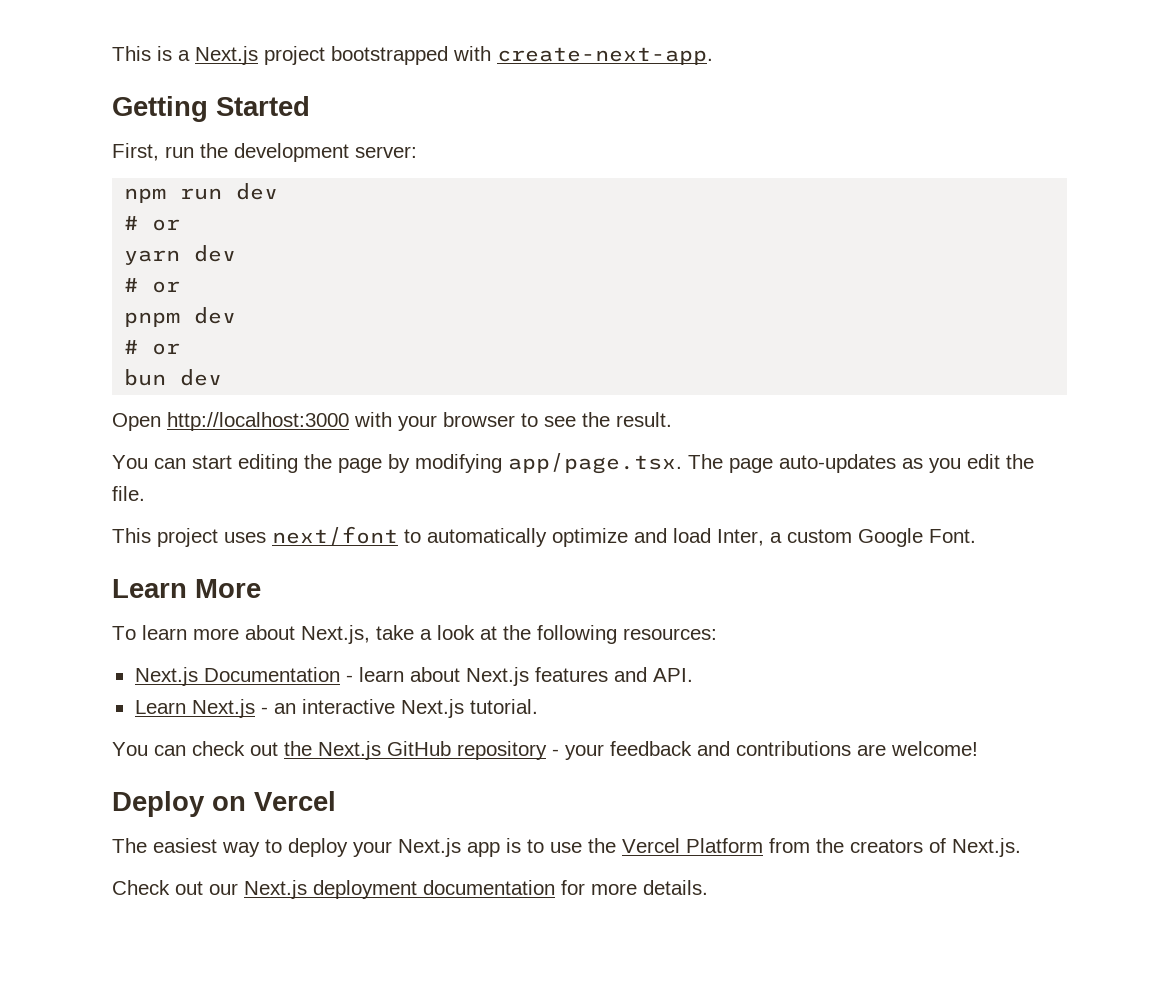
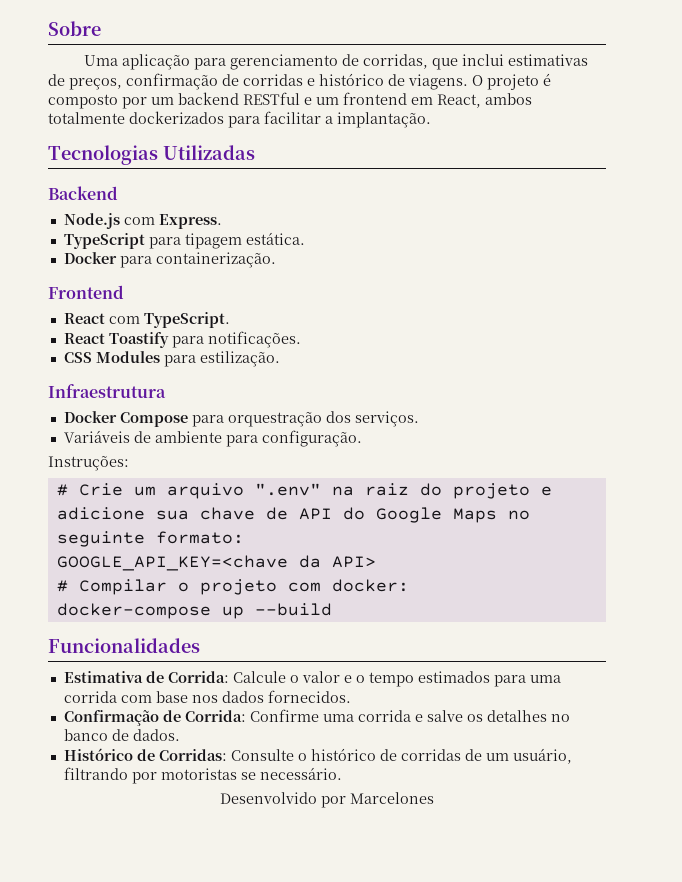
- This is a Next.js project bootstrapped with create-next-app.
- Getting Started
- First, run the development server:
- npm run dev
- # or
- yarn dev
- # or
- pnpm dev
- # or
- bun dev
- Open http://localhost:3000 with your browser to see the result.
- You can start editing the page by modifying app/page.tsx. The page auto-updates as you edit the file.
- This project uses next/font to automatically optimize and load Inter, a custom Google Font.
- Learn More
- To learn more about Next.js, take a look at the following resources:
- Next.js Documentation - learn about Next.js features and API.
- Learn Next.js - an interactive Next.js tutorial.
- You can check out the Next.js GitHub repository - your feedback and contributions are welcome!
- Deploy on Vercel
- The easiest way to deploy your Next.js app is to use the Vercel Platform from the creators of Next.js.
- Check out our Next.js deployment documentation for more details.
+ Sobre
+ Uma aplicação para gerenciamento de corridas, que inclui estimativas de preços, confirmação de corridas e histórico de viagens. O projeto é composto por um backend RESTful e um frontend em React, ambos totalmente dockerizados para facilitar a implantação.
+ Tecnologias Utilizadas
+ Backend
+ Node.js com Express.
+ TypeScript para tipagem estática.
+ Docker para containerização.
+ Frontend
+ React com TypeScript.
+ React Toastify para notificações.
+ CSS Modules para estilização.
+ Infraestrutura
+ Docker Compose para orquestração dos serviços.
+ Variáveis de ambiente para configuração.
+ Instruções:
+ # Crie um arquivo ".env" na raiz do projeto e adicione sua chave de API do Google Maps no seguinte formato:
+ GOOGLE_API_KEY=<chave da API>
+ # Compilar o projeto com docker:
+ docker-compose up --build
+ Funcionalidades
+ Estimativa de Corrida: Calcule o valor e o tempo estimados para uma corrida com base nos dados fornecidos.
+ Confirmação de Corrida: Confirme uma corrida e salve os detalhes no banco de dados.
+ Histórico de Corridas: Consulte o histórico de corridas de um usuário, filtrando por motoristas se necessário.
+ Desenvolvido por Marcelones

